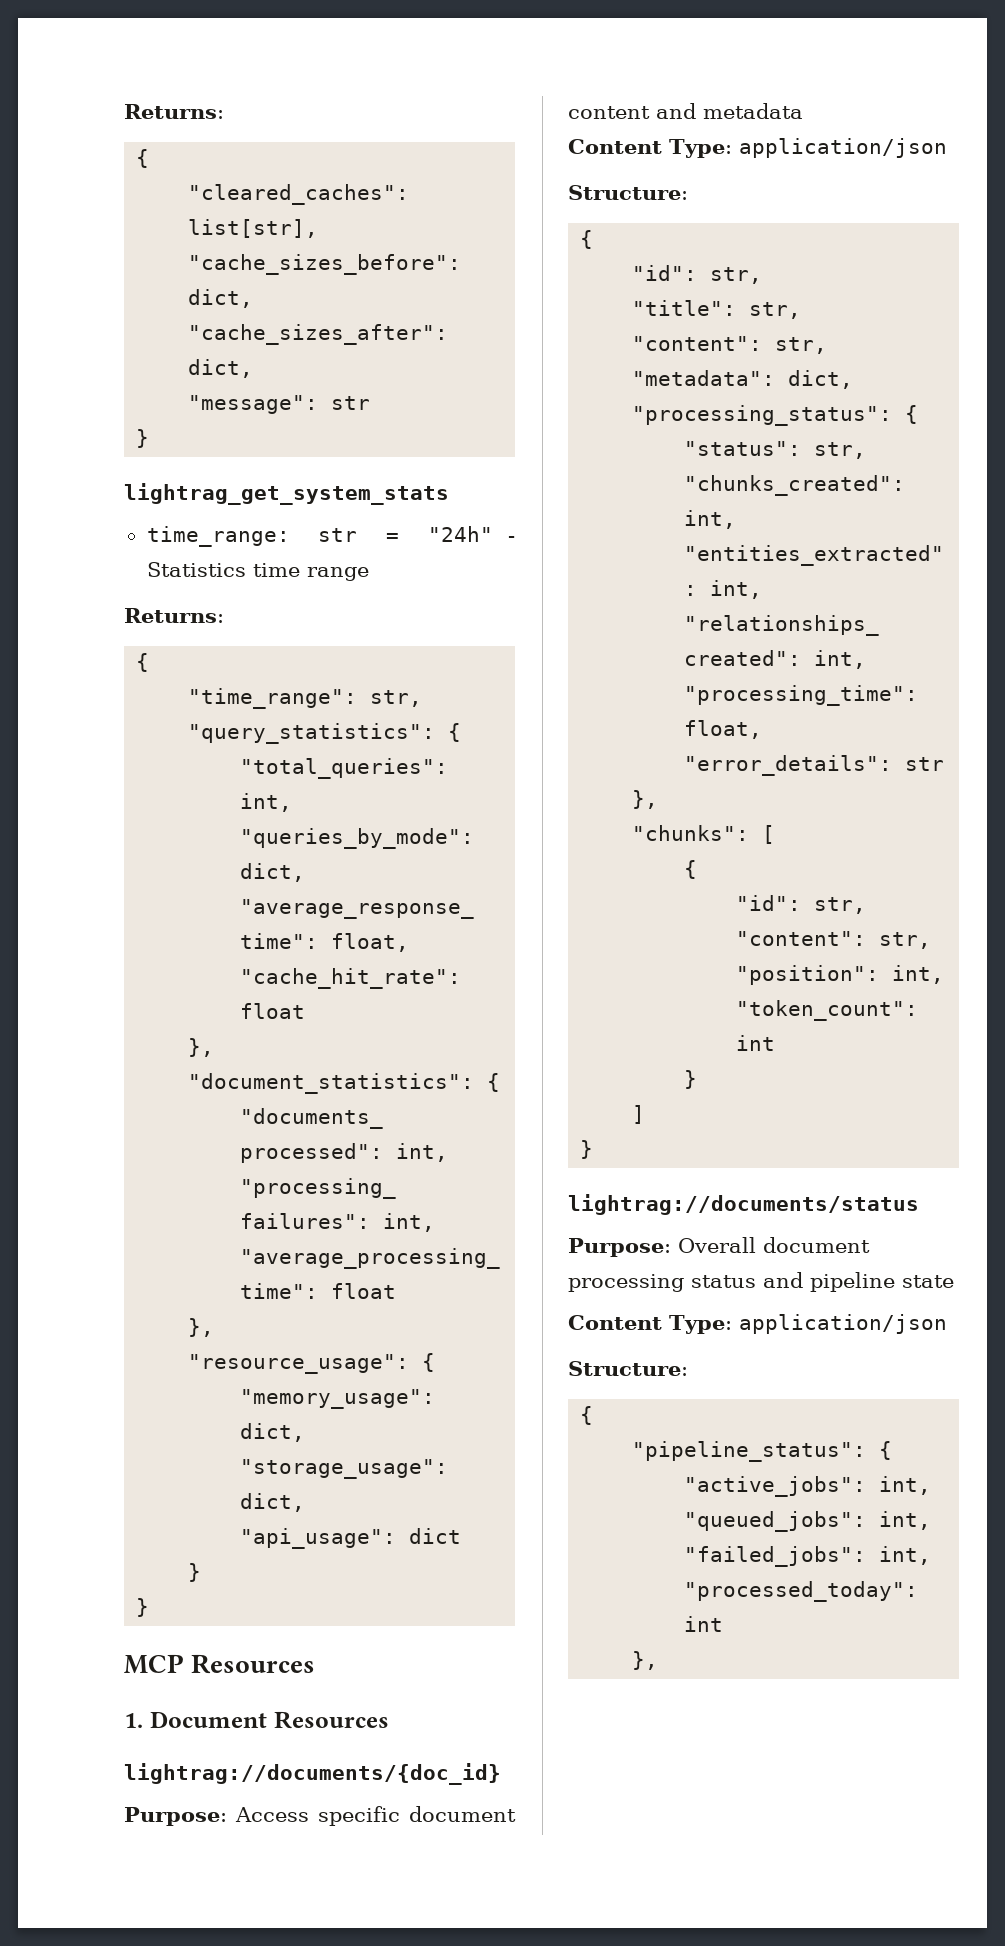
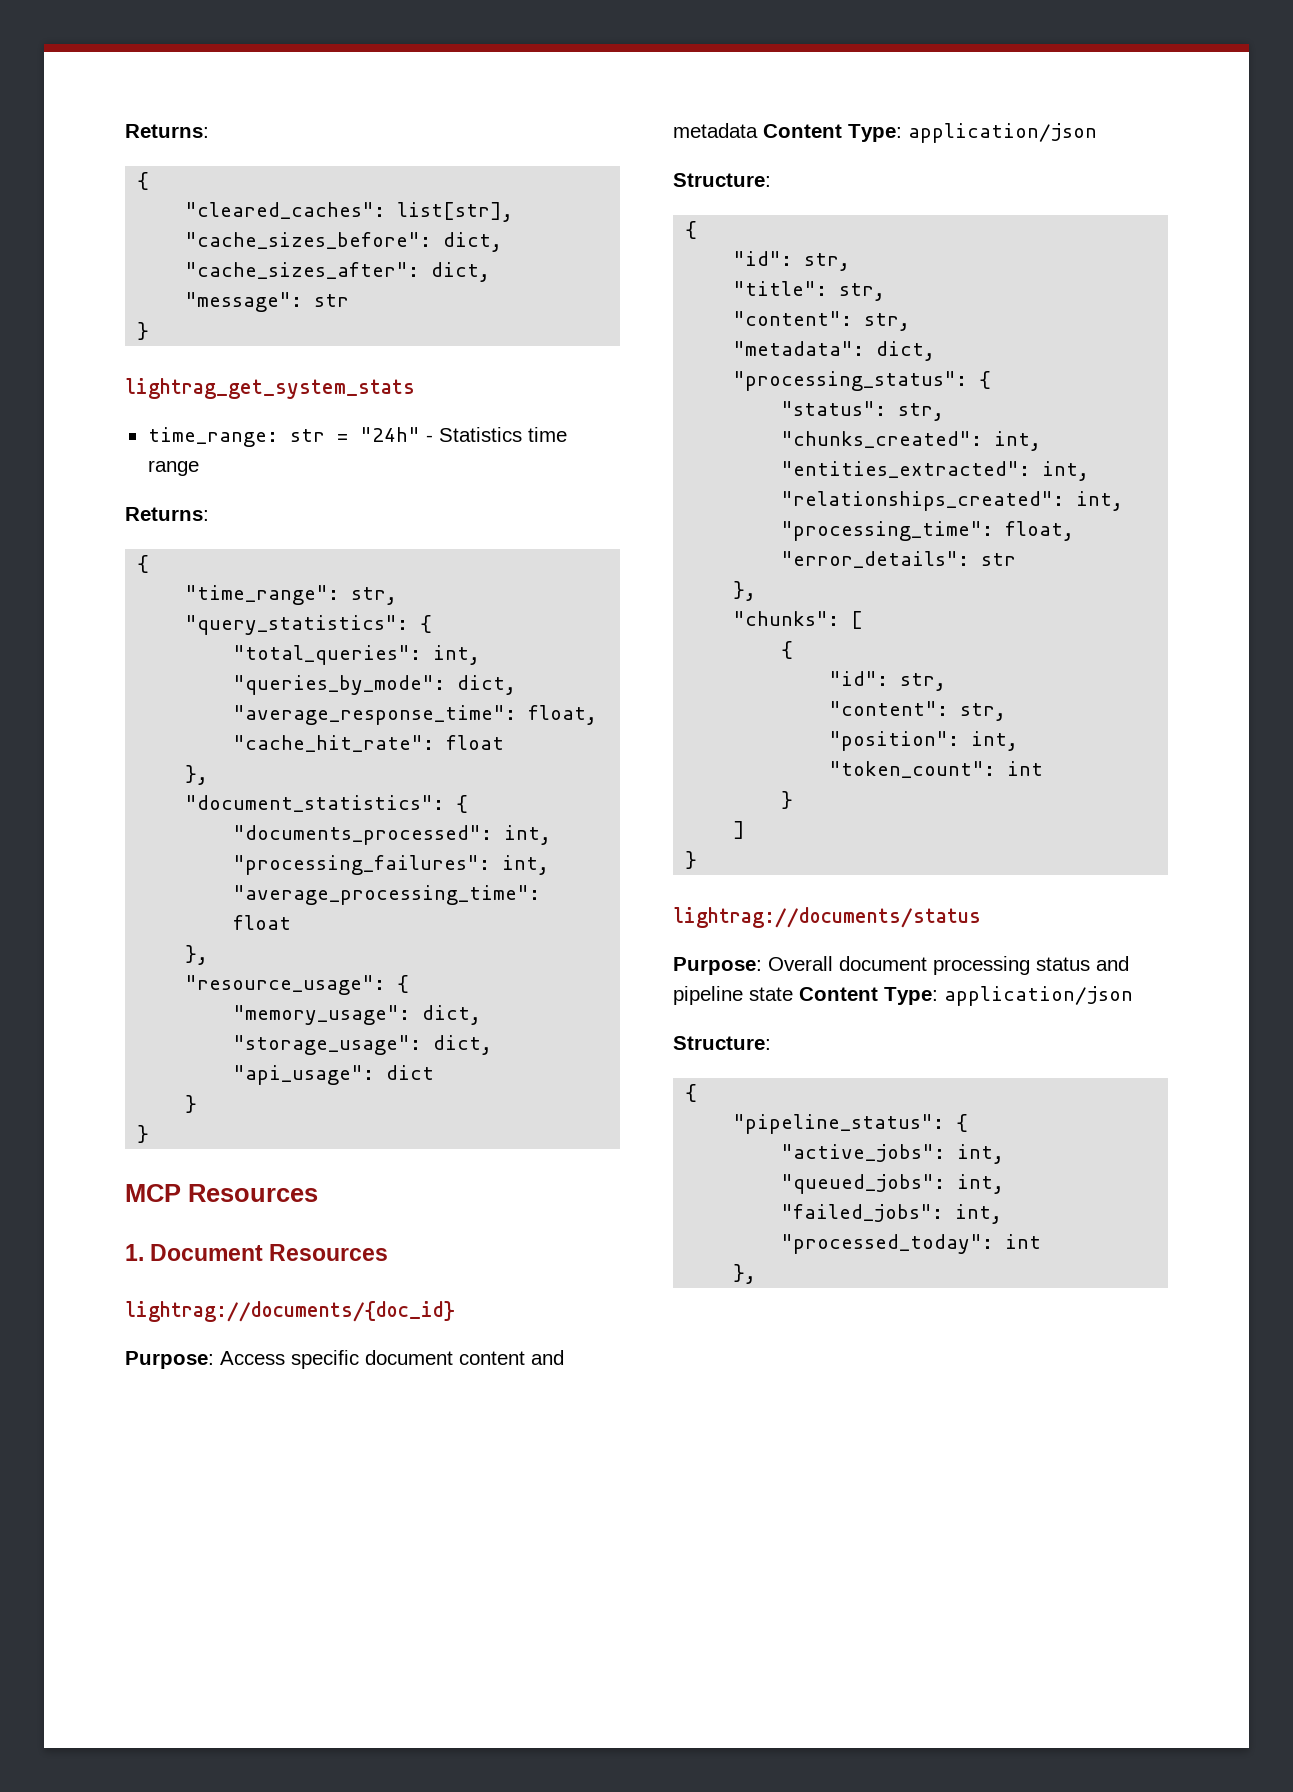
- Purpose: Access specific document content and metadata
- Content Type: application/json
+ Purpose: Access specific document content and metadata Content Type: application/json
- Purpose: Overall document processing status and pipeline state
- Content Type: application/json
+ Purpose: Overall document processing status and pipeline state Content Type: application/json

